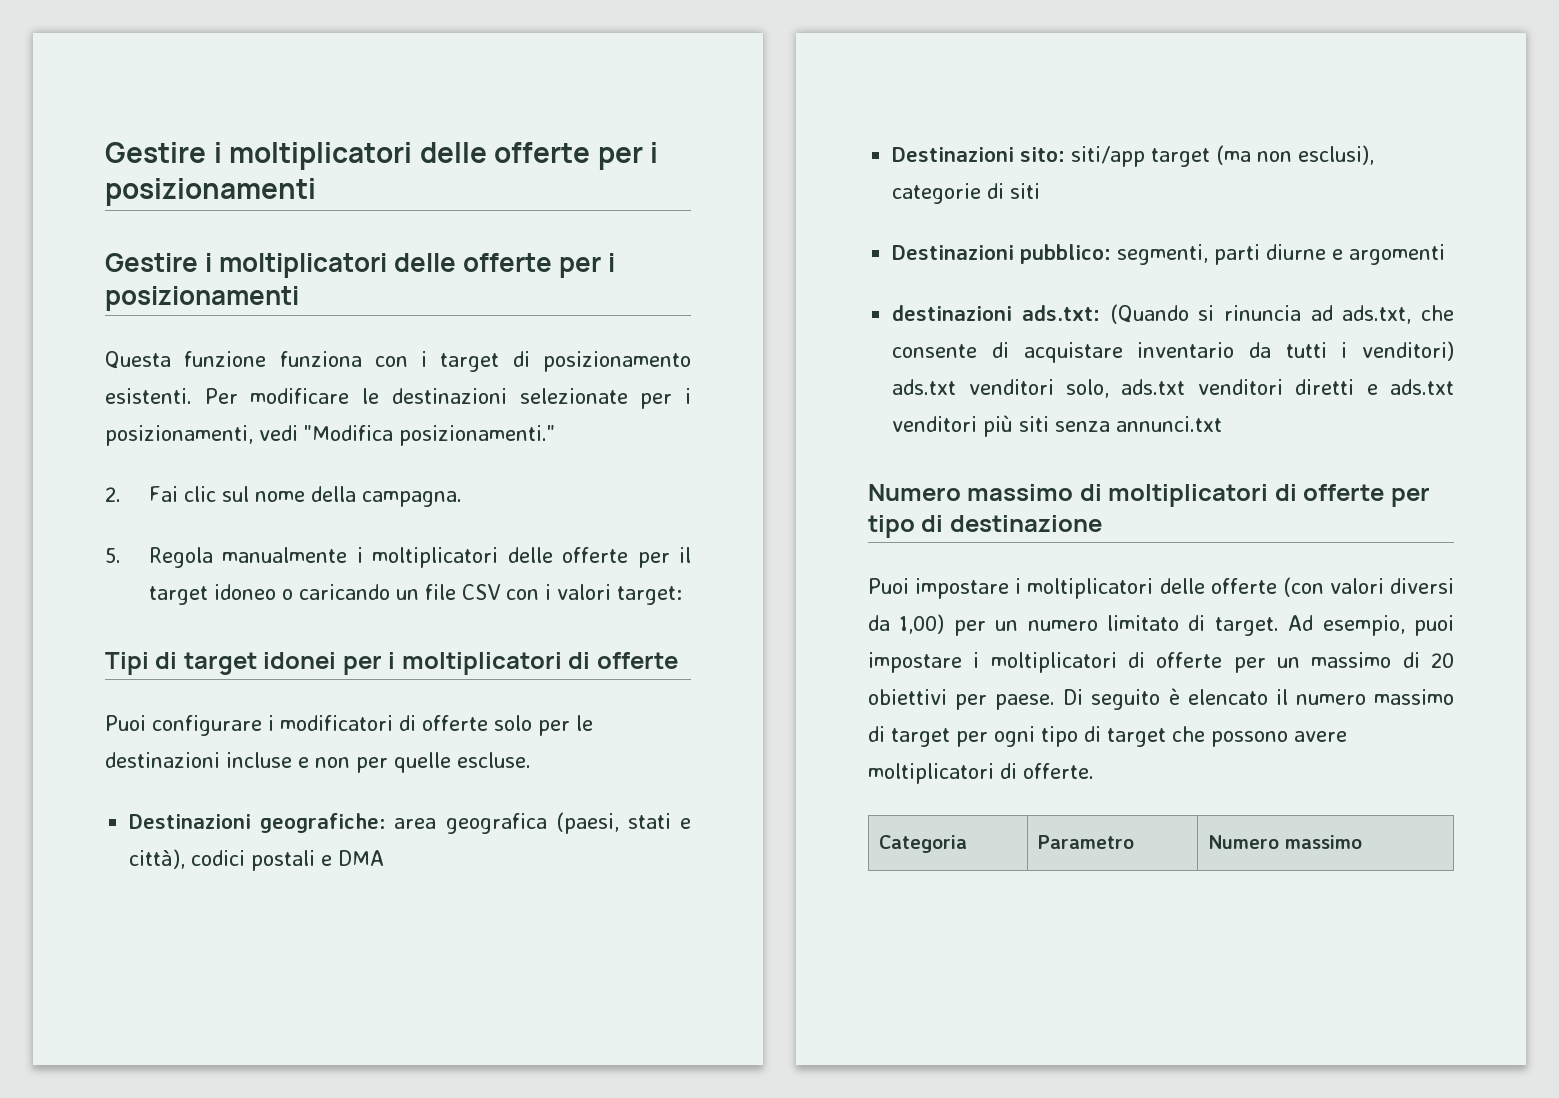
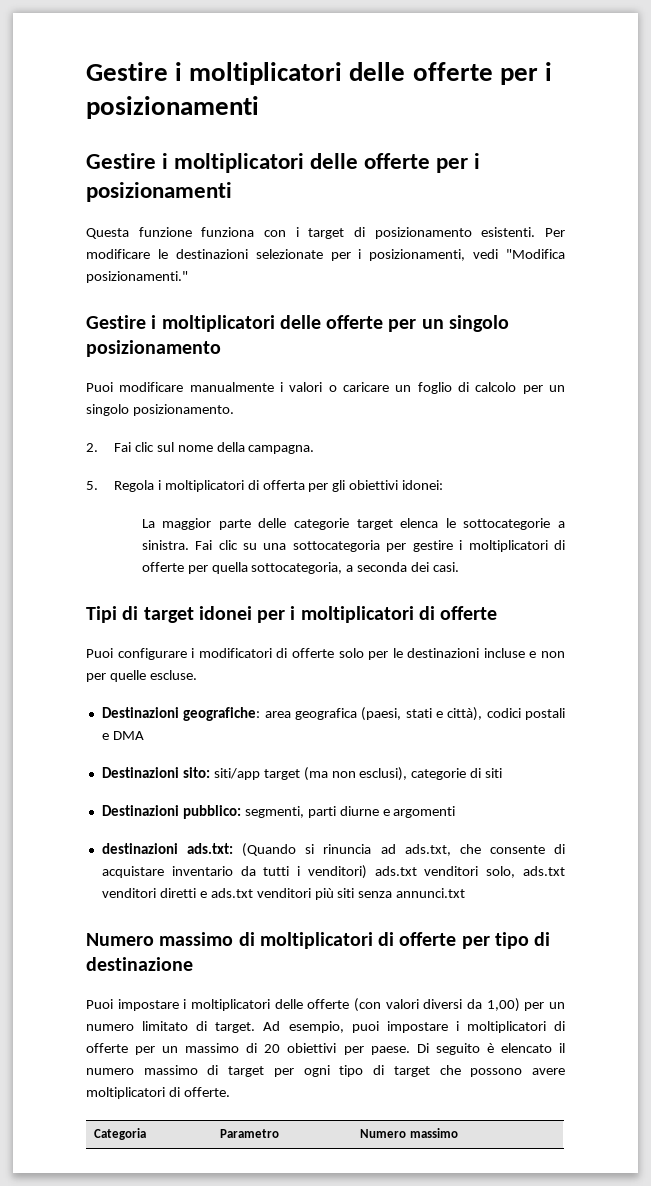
+ Gestire i moltiplicatori delle offerte per un singolo posizionamento
+ Puoi modificare manualmente i valori o caricare un foglio di calcolo per un singolo posizionamento.
- 5. Regola manualmente i moltiplicatori delle offerte per il target idoneo o caricando un file CSV con i valori target:
+ 5. Regola i moltiplicatori di offerta per gli obiettivi idonei:
+ La maggior parte delle categorie target elenca le sottocategorie a sinistra. Fai clic su una sottocategoria per gestire i moltiplicatori di offerte per quella sottocategoria, a seconda dei casi.

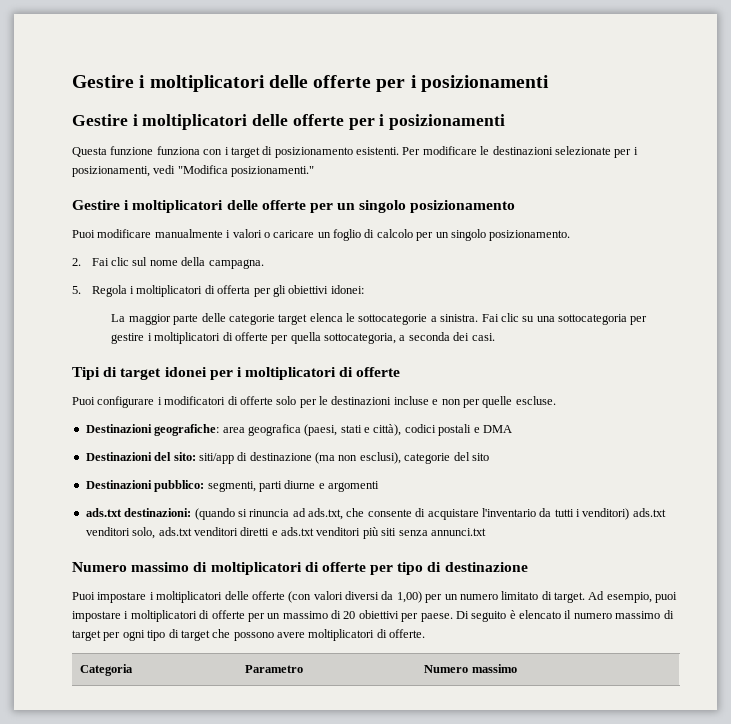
- Destinazioni sito: siti/app target (ma non esclusi), categorie di siti
+ Destinazioni del sito: siti/app di destinazione (ma non esclusi), categorie del sito
- destinazioni ads.txt: (Quando si rinuncia ad ads.txt, che consente di acquistare inventario da tutti i venditori) ads.txt venditori solo, ads.txt venditori diretti e ads.txt venditori più siti senza annunci.txt
+ ads.txt destinazioni: (quando si rinuncia ad ads.txt, che consente di acquistare l'inventario da tutti i venditori) ads.txt venditori solo, ads.txt venditori diretti e ads.txt venditori più siti senza annunci.txt

